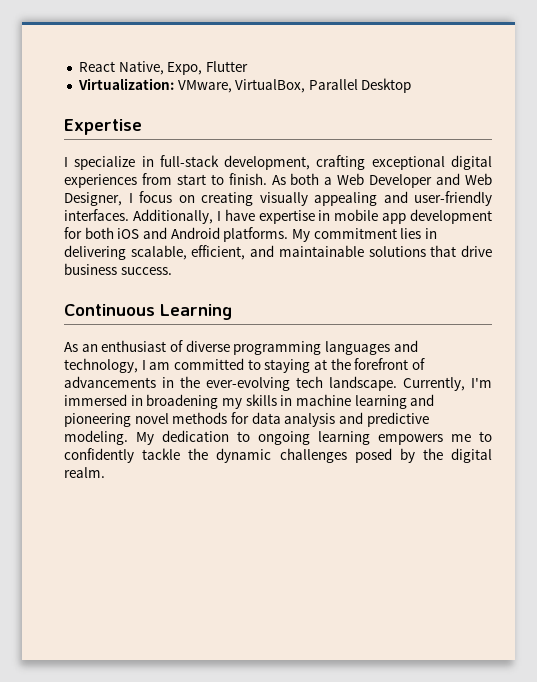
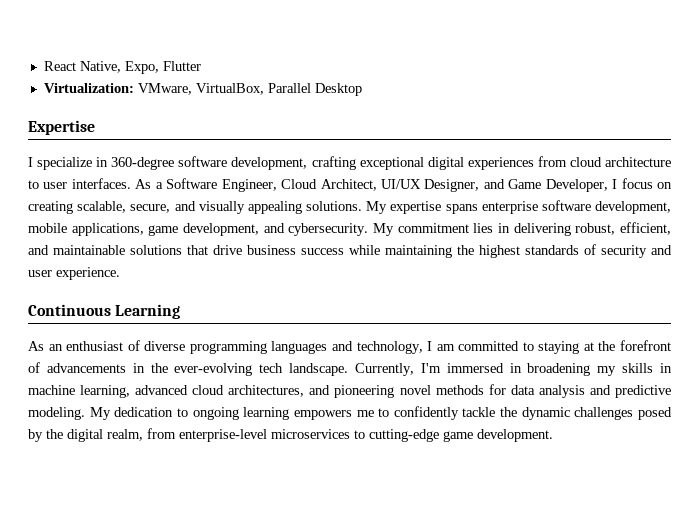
- I specialize in full-stack development, crafting exceptional digital experiences from start to finish. As both a Web Developer and Web Designer, I focus on creating visually appealing and user-friendly interfaces. Additionally, I have expertise in mobile app development for both iOS and Android platforms.
+ I specialize in 360-degree software development, crafting exceptional digital experiences from cloud architecture to user interfaces. As a Software Engineer, Cloud Architect, UI/UX Designer, and Game Developer, I focus on creating scalable, secure, and visually appealing solutions. My expertise spans enterprise software development, mobile applications, game development, and cybersecurity.
- My commitment lies in delivering scalable, efficient, and maintainable solutions that drive business success.
+ My commitment lies in delivering robust, efficient, and maintainable solutions that drive business success while maintaining the highest standards of security and user experience.
- Currently, I'm immersed in broadening my skills in machine learning and pioneering novel methods for data analysis and predictive modeling.
+ Currently, I'm immersed in broadening my skills in machine learning, advanced cloud architectures, and pioneering novel methods for data analysis and predictive modeling.
- My dedication to ongoing learning empowers me to confidently tackle the dynamic challenges posed by the digital realm.
+ My dedication to ongoing learning empowers me to confidently tackle the dynamic challenges posed by the digital realm, from enterprise-level microservices to cutting-edge game development.

